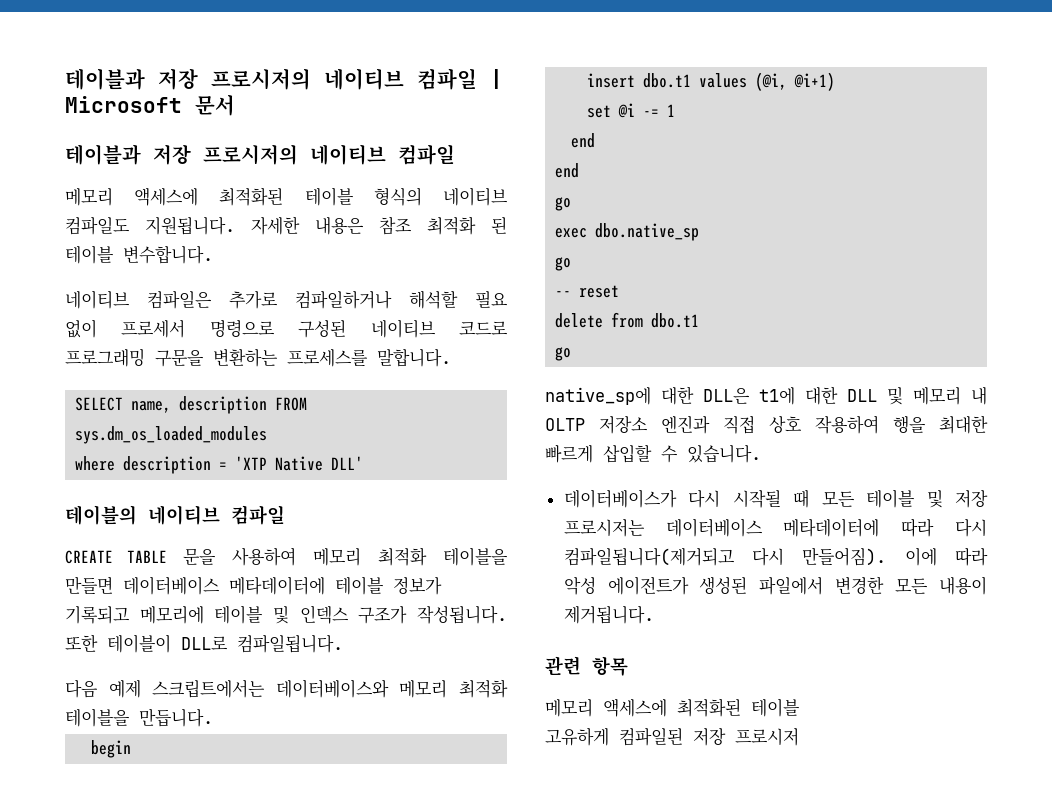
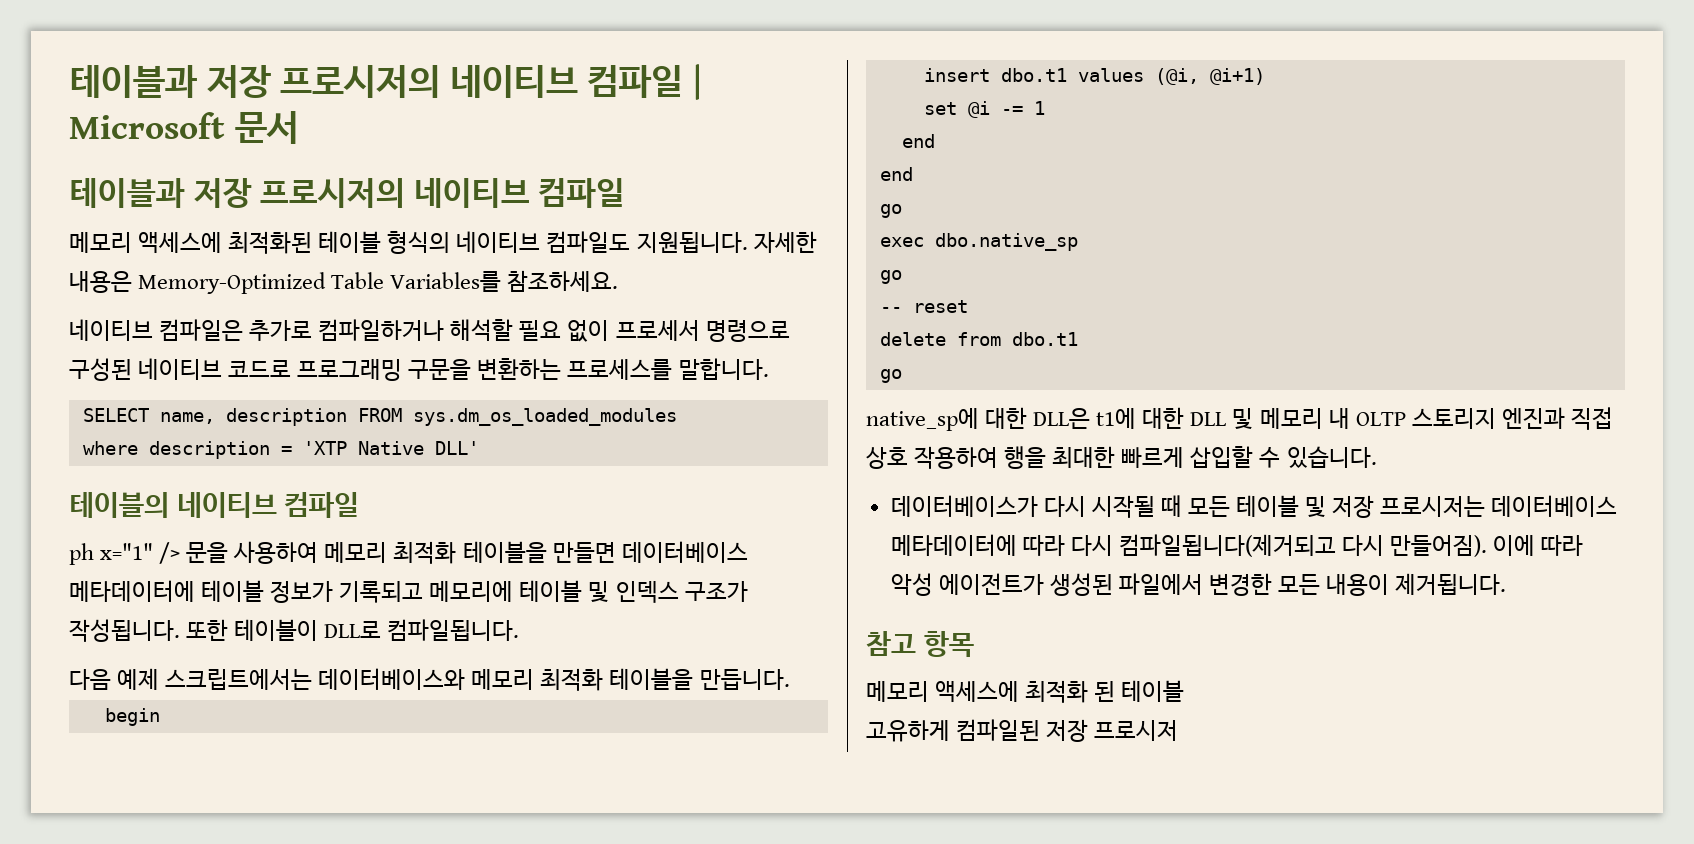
- 자세한 내용은 참조 최적화 된 테이블 변수합니다.
+ 자세한 내용은 Memory-Optimized Table Variables를 참조하세요.
- CREATE TABLE 문을 사용하여 메모리 최적화 테이블을 만들면 데이터베이스 메타데이터에 테이블 정보가 기록되고 메모리에 테이블 및 인덱스 구조가 작성됩니다.
+ ph x="1" /> 문을 사용하여 메모리 최적화 테이블을 만들면 데이터베이스 메타데이터에 테이블 정보가 기록되고 메모리에 테이블 및 인덱스 구조가 작성됩니다.
- native_sp에 대한 DLL은 t1에 대한 DLL 및 메모리 내 OLTP 저장소 엔진과 직접 상호 작용하여 행을 최대한 빠르게 삽입할 수 있습니다.
+ native_sp에 대한 DLL은 t1에 대한 DLL 및 메모리 내 OLTP 스토리지 엔진과 직접 상호 작용하여 행을 최대한 빠르게 삽입할 수 있습니다.
- 관련 항목
- 메모리 액세스에 최적화된 테이블
+ 참고 항목
+ 메모리 액세스에 최적화 된 테이블

